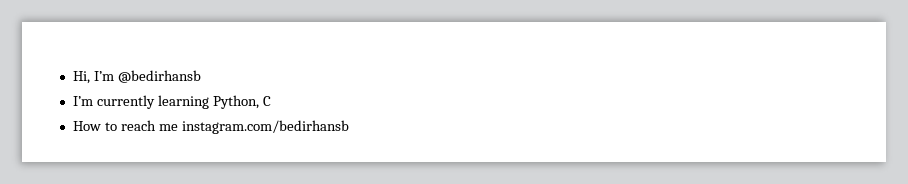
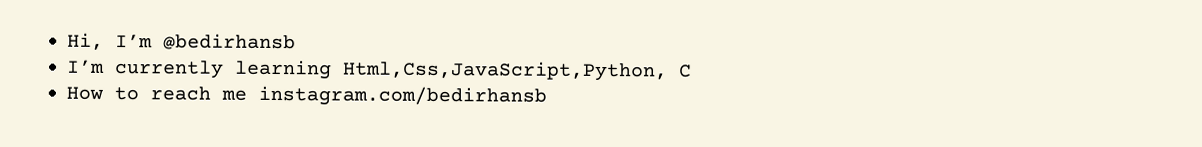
- I’m currently learning Python, C
+ I’m currently learning Html,Css,JavaScript,Python, C

